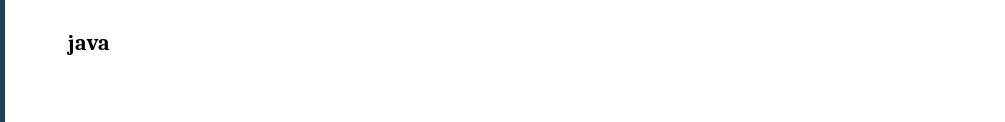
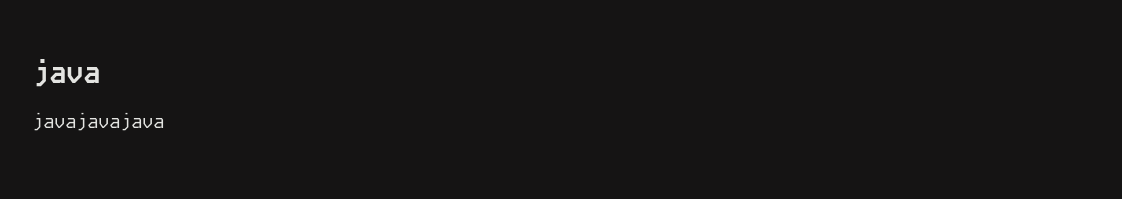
+ javajavajava

